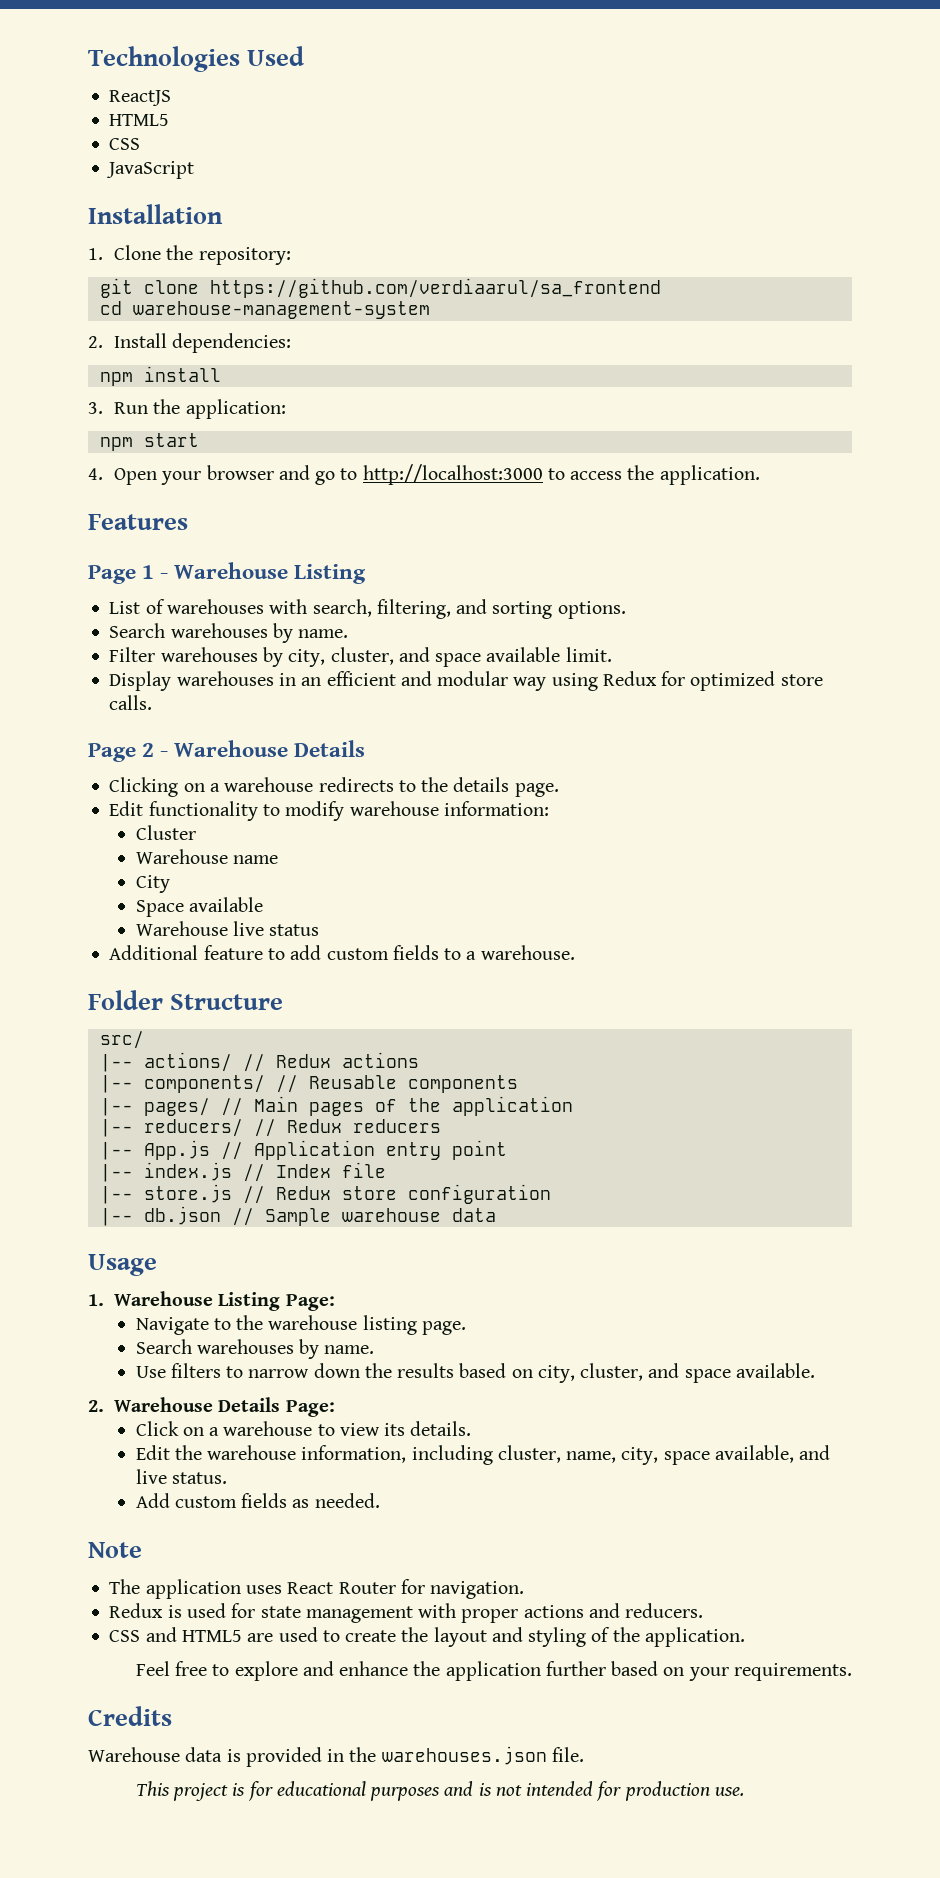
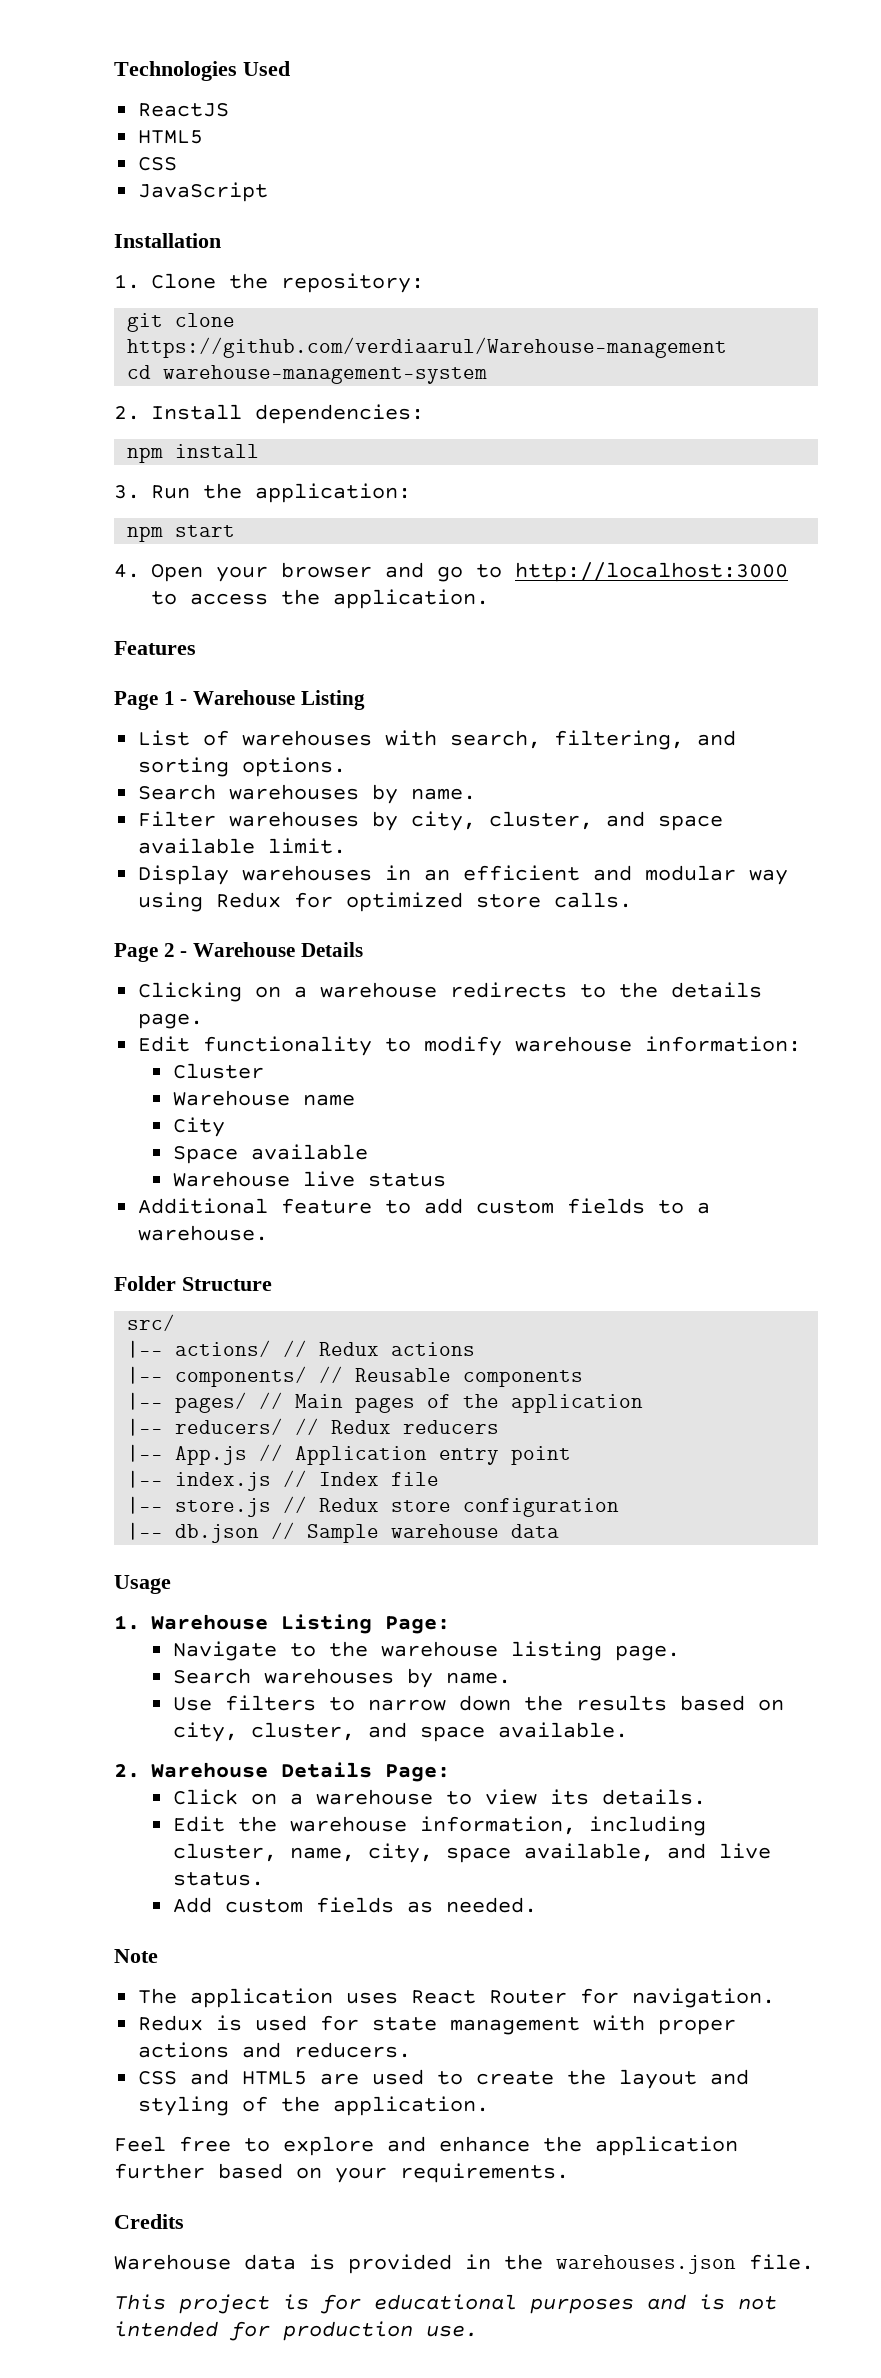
- git clone https://github.com/verdiaarul/sa_frontend
+ git clone https://github.com/verdiaarul/Warehouse-management

